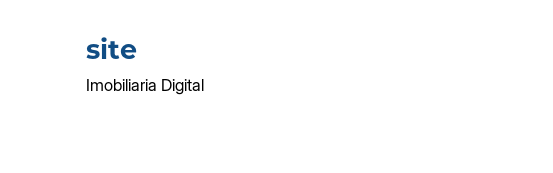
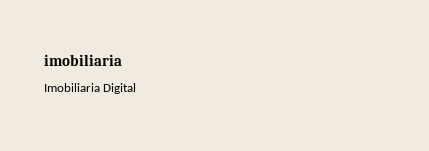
- site
+ imobiliaria

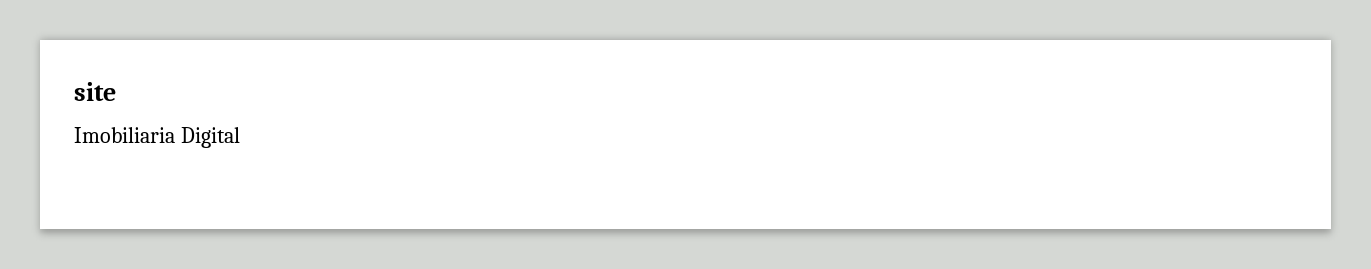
- imobiliaria
+ site

